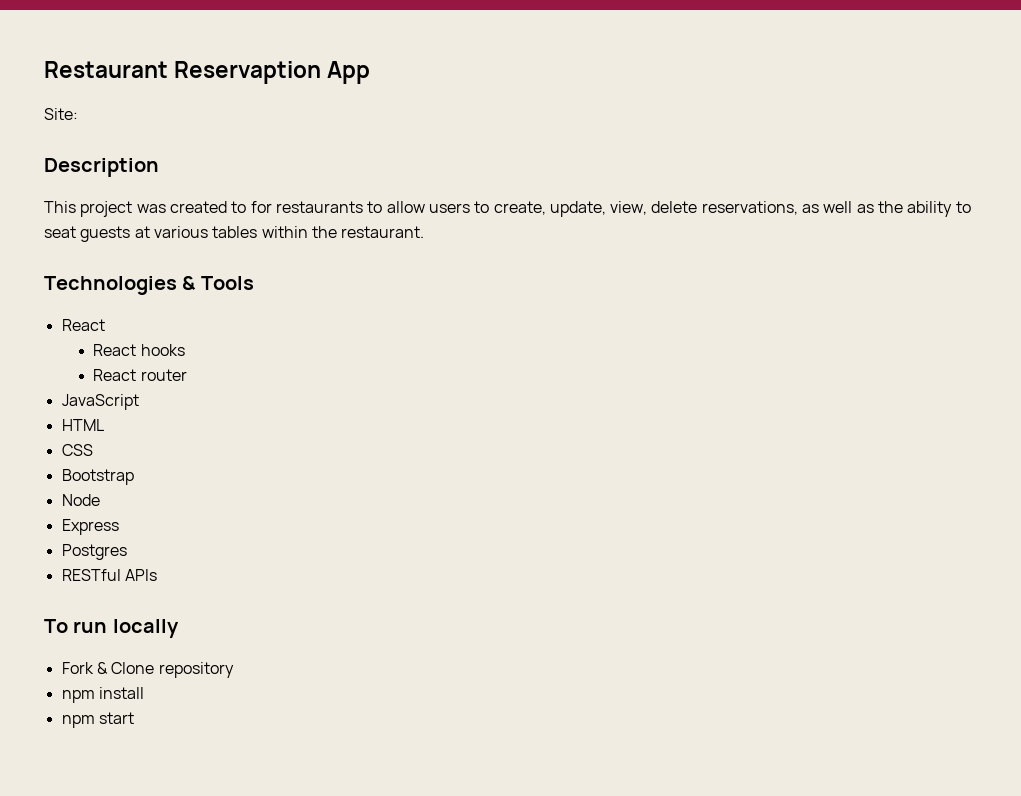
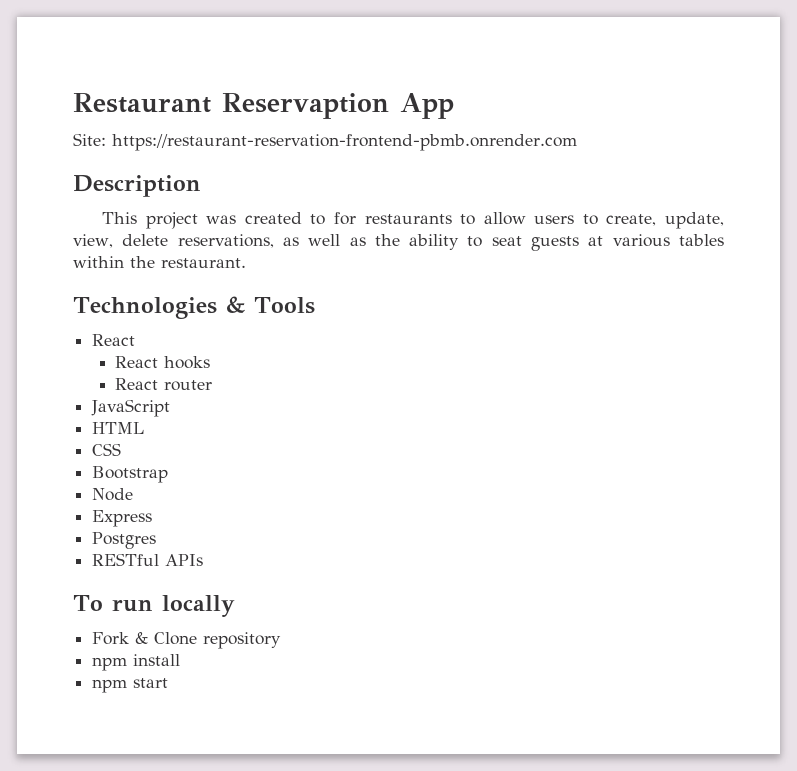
- Site:
+ Site: https://restaurant-reservation-frontend-pbmb.onrender.com

